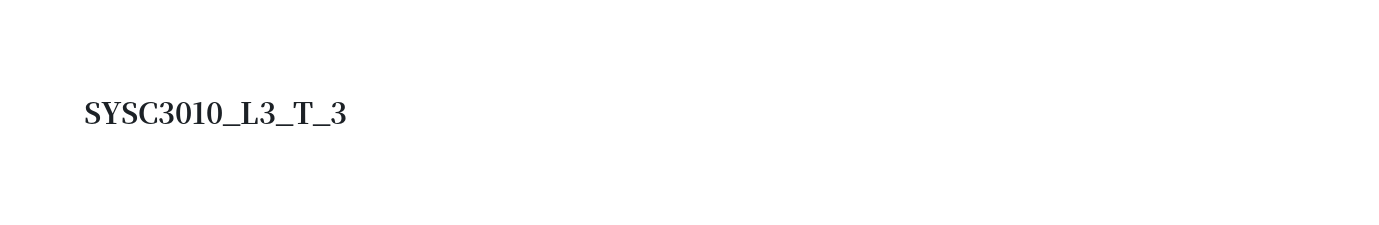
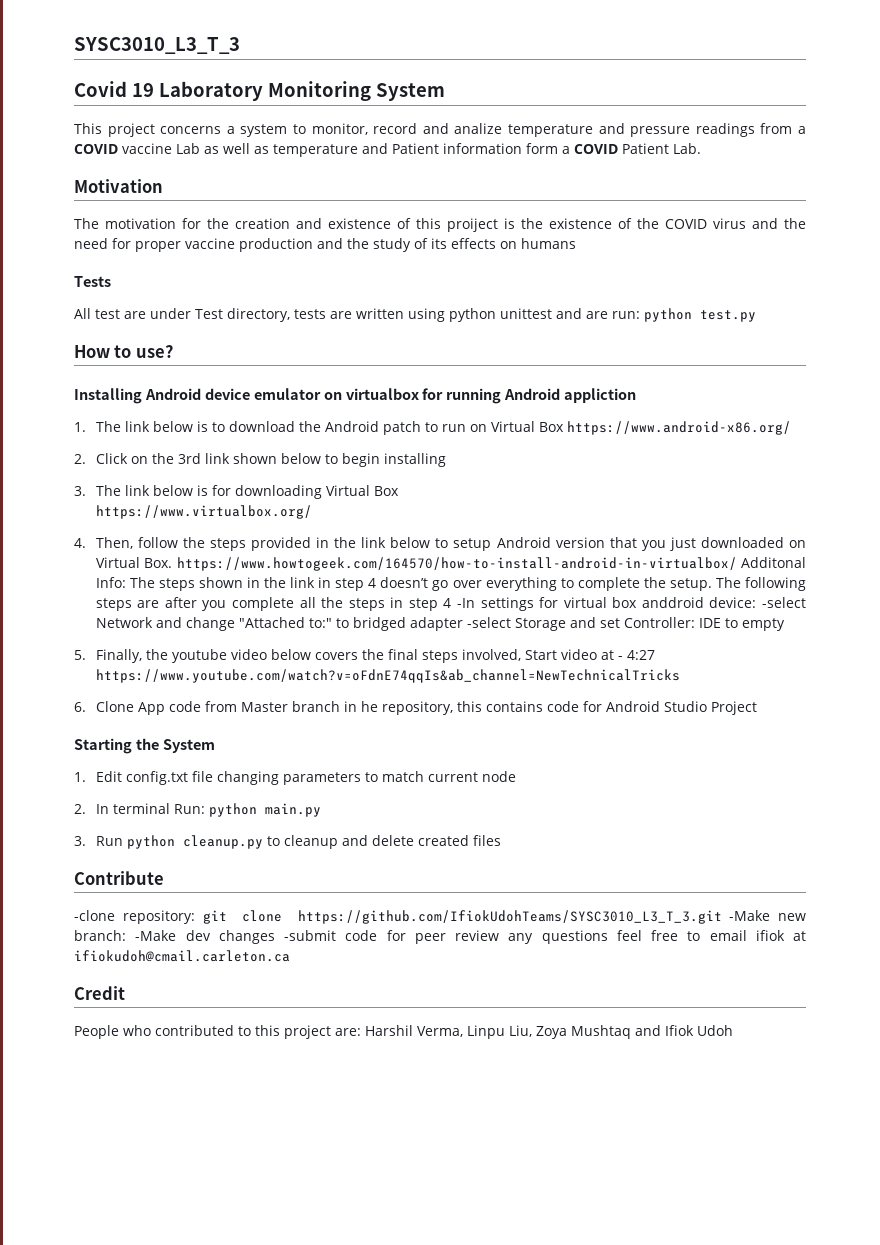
+ Covid 19 Laboratory Monitoring System
+ This project concerns a system to monitor, record and analize temperature and pressure readings from a COVID vaccine Lab as well as temperature and Patient information form a COVID Patient Lab.
+ Motivation
+ The motivation for the creation and existence of this proiject is the existence of the COVID virus and the need for proper vaccine production and the study of its effects on humans
+ Tests
+ All test are under Test directory, tests are written using python unittest and are run: python test.py
+ How to use?
+ Installing Android device emulator on virtualbox for running Android appliction
+ 1. The link below is to download the Android patch to run on Virtual Box https://www.android-x86.org/
+ 2. Click on the 3rd link shown below to begin installing
+ 3. The link below is for downloading Virtual Box
+ https://www.virtualbox.org/
+ 4. Then, follow the steps provided in the link below to setup Android version that you just downloaded on Virtual Box. https://www.howtogeek.com/164570/how-to-install-android-in-virtualbox/ Additonal Info: The steps shown in the link in step 4 doesn’t go over everything to complete the setup. The following steps are after you complete all the steps in step 4 -In settings for virtual box anddroid device: -select Network and change "Attached to:" to bridged adapter -select Storage and set Controller: IDE to empty
+ 5. Finally, the youtube video below covers the final steps involved, Start video at - 4:27 https://www.youtube.com/watch?v=oFdnE74qqIs&ab_channel=NewTechnicalTricks
+ 6. Clone App code from Master branch in he repository, this contains code for Android Studio Project
+ Starting the System
+ 1. Edit config.txt file changing parameters to match current node
+ 2. In terminal Run: python main.py
+ 3. Run python cleanup.py to cleanup and delete created files
+ Contribute
+ -clone repository: git clone https://github.com/IfiokUdohTeams/SYSC3010_L3_T_3.git -Make new branch: -Make dev changes -submit code for peer review any questions feel free to email ifiok at ifiokudoh@cmail.carleton.ca
+ Credit
+ People who contributed to this project are: Harshil Verma, Linpu Liu, Zoya Mushtaq and Ifiok Udoh

